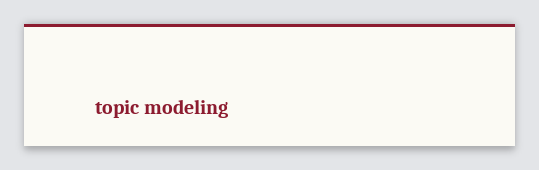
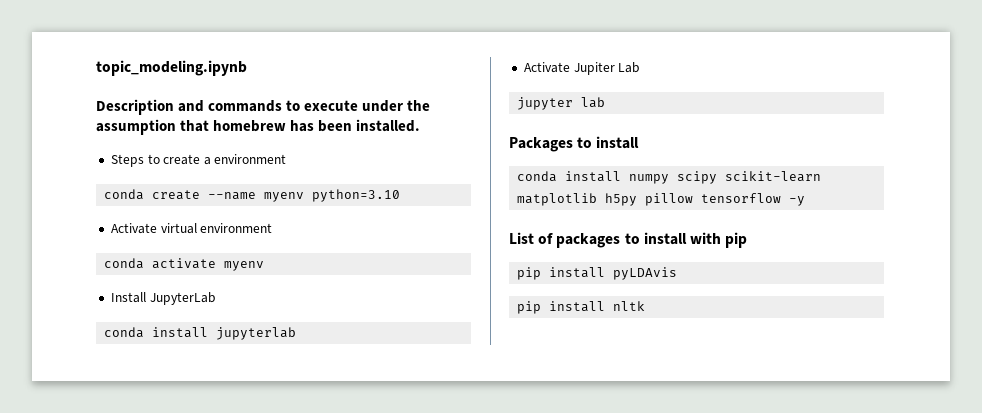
- topic modeling
+ topic_modeling.ipynb
+ Description and commands to execute under the assumption that homebrew has been installed.
+ Steps to create a environment
+ conda create --name myenv python=3.10
+ Activate virtual environment
+ conda activate myenv
+ Install JupyterLab
+ conda install jupyterlab
+ Activate Jupiter Lab
+ jupyter lab
+ Packages to install
+ conda install numpy scipy scikit-learn matplotlib h5py pillow tensorflow -y
+ List of packages to install with pip
+ pip install pyLDAvis
+ pip install nltk

